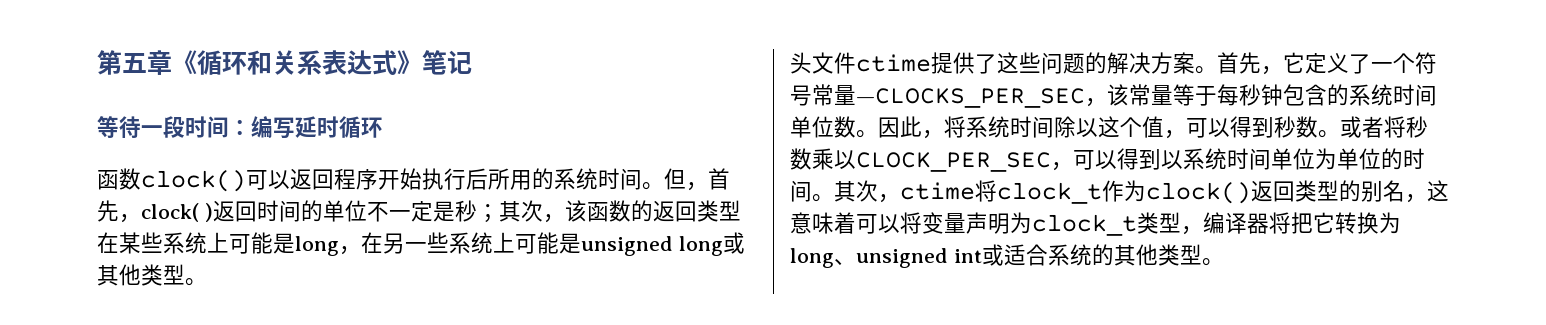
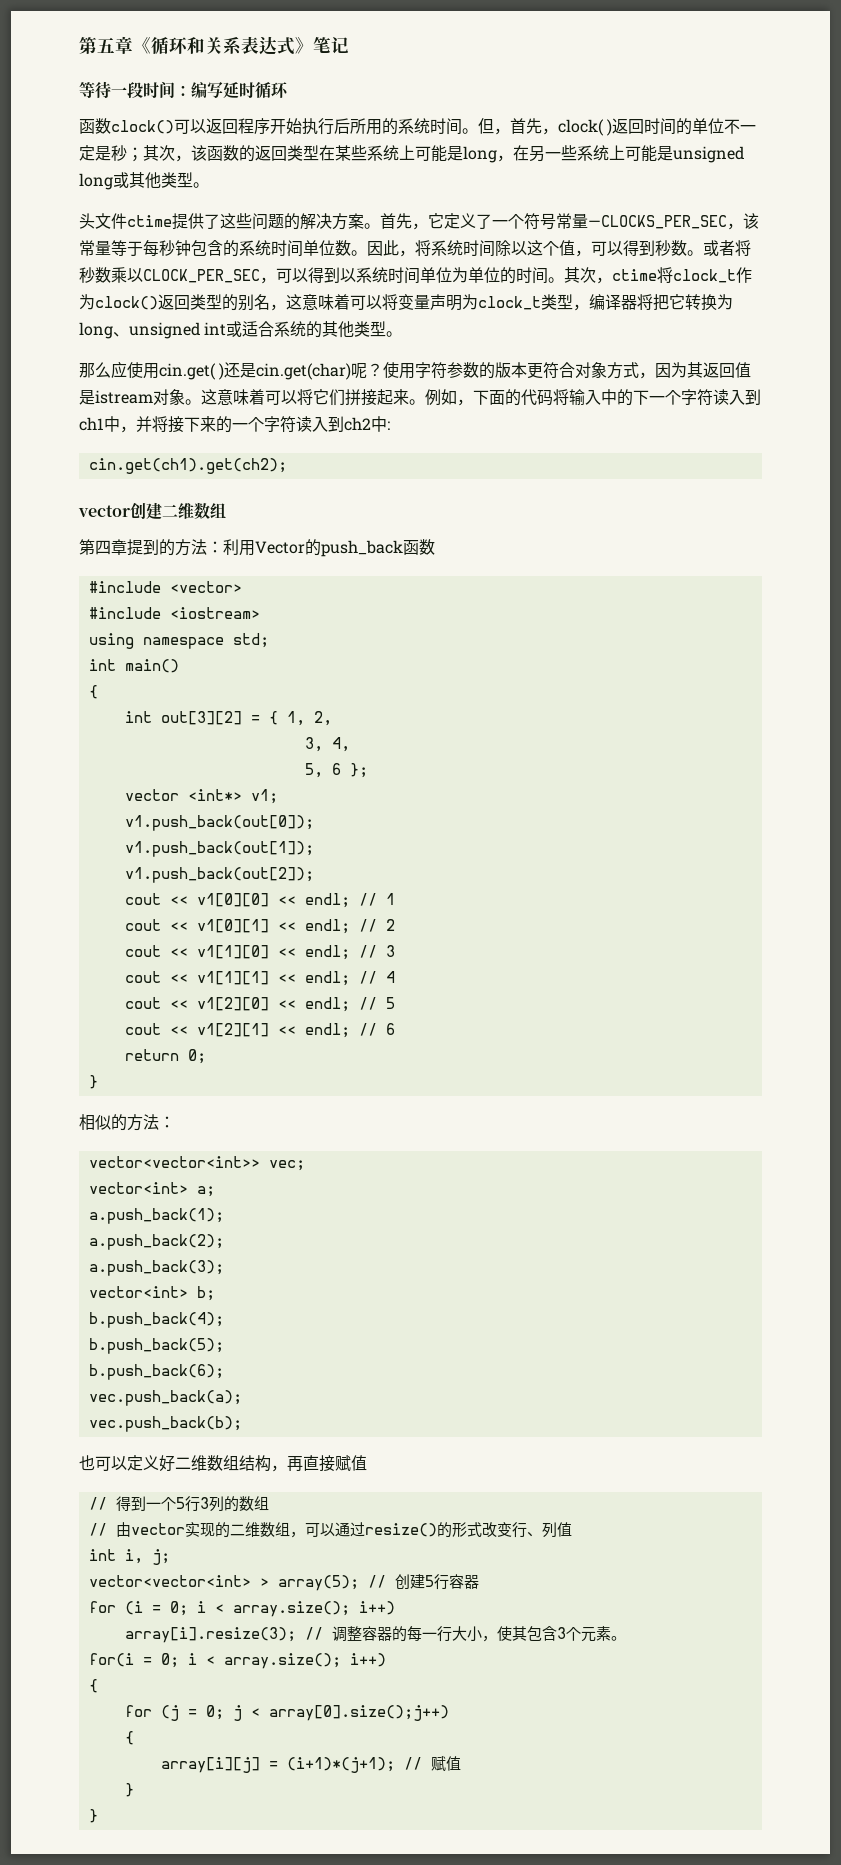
+ 那么应使用cin.get( )还是cin.get(char)呢？使用字符参数的版本更符合对象方式，因为其返回值是istream对象。这意味着可以将它们拼接起来。例如，下面的代码将输入中的下一个字符读入到ch1中，并将接下来的一个字符读入到ch2中:
+ cin.get(ch1).get(ch2);
+ vector创建二维数组
+ 第四章提到的方法：利用Vector的push_back函数
+ #include <vector>
+ #include <iostream>
+ using namespace std;
+ int main()
+ {
+ int out[3][2] = { 1, 2,
+ 3, 4,
+ 5, 6 };
+ vector <int*> v1;
+ v1.push_back(out[0]);
+ v1.push_back(out[1]);
+ v1.push_back(out[2]);
+ cout << v1[0][0] << endl; // 1
+ cout << v1[0][1] << endl; // 2
+ cout << v1[1][0] << endl; // 3
+ cout << v1[1][1] << endl; // 4
+ cout << v1[2][0] << endl; // 5
+ cout << v1[2][1] << endl; // 6
+ return 0;
+ }
+ 相似的方法：
+ vector<vector<int>> vec;
+ vector<int> a;
+ a.push_back(1);
+ a.push_back(2);
+ a.push_back(3);
+ vector<int> b;
+ b.push_back(4);
+ b.push_back(5);
+ b.push_back(6);
+ vec.push_back(a);
+ vec.push_back(b);
+ 也可以定义好二维数组结构，再直接赋值
+ // 得到一个5行3列的数组
+ // 由vector实现的二维数组，可以通过resize()的形式改变行、列值
+ int i, j;
+ vector<vector<int> > array(5); // 创建5行容器
+ for (i = 0; i < array.size(); i++)
+ array[i].resize(3); // 调整容器的每一行大小，使其包含3个元素。
+ for(i = 0; i < array.size(); i++)
+ {
+ for (j = 0; j < array[0].size();j++)
+ {
+ array[i][j] = (i+1)*(j+1); // 赋值
+ }
+ }

